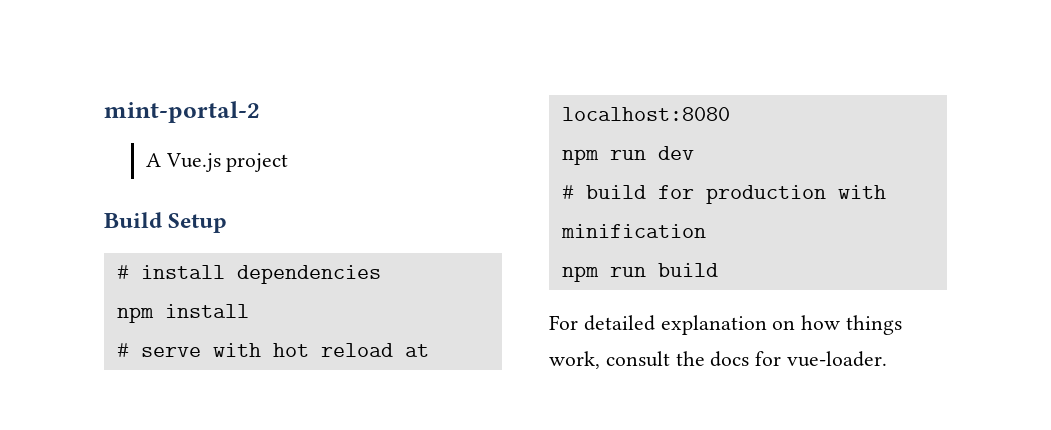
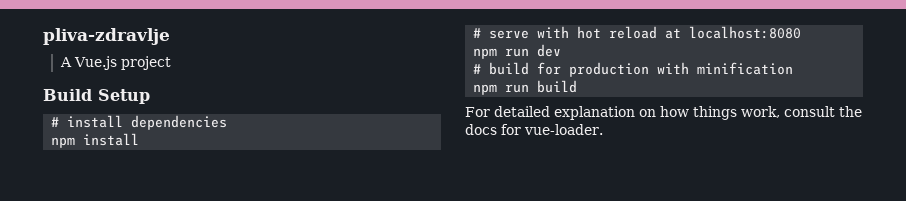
- mint-portal-2
+ pliva-zdravlje

